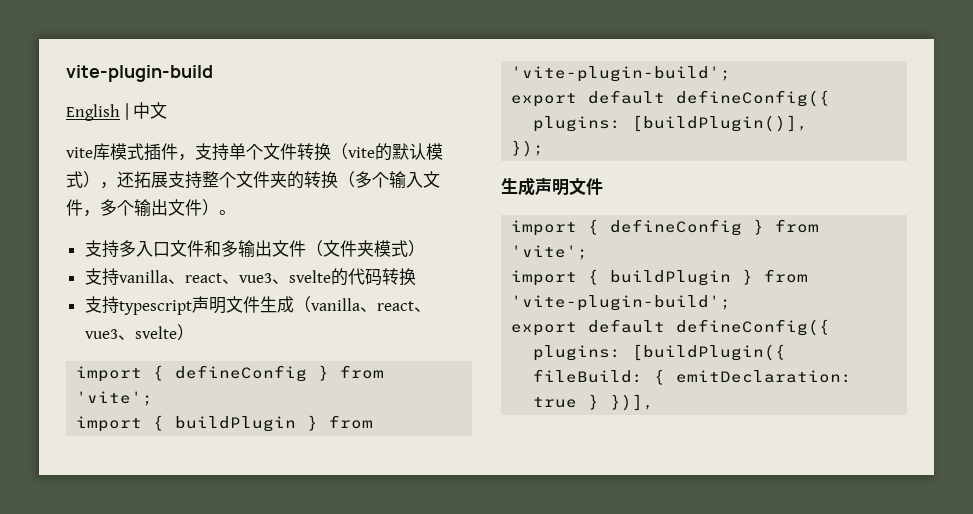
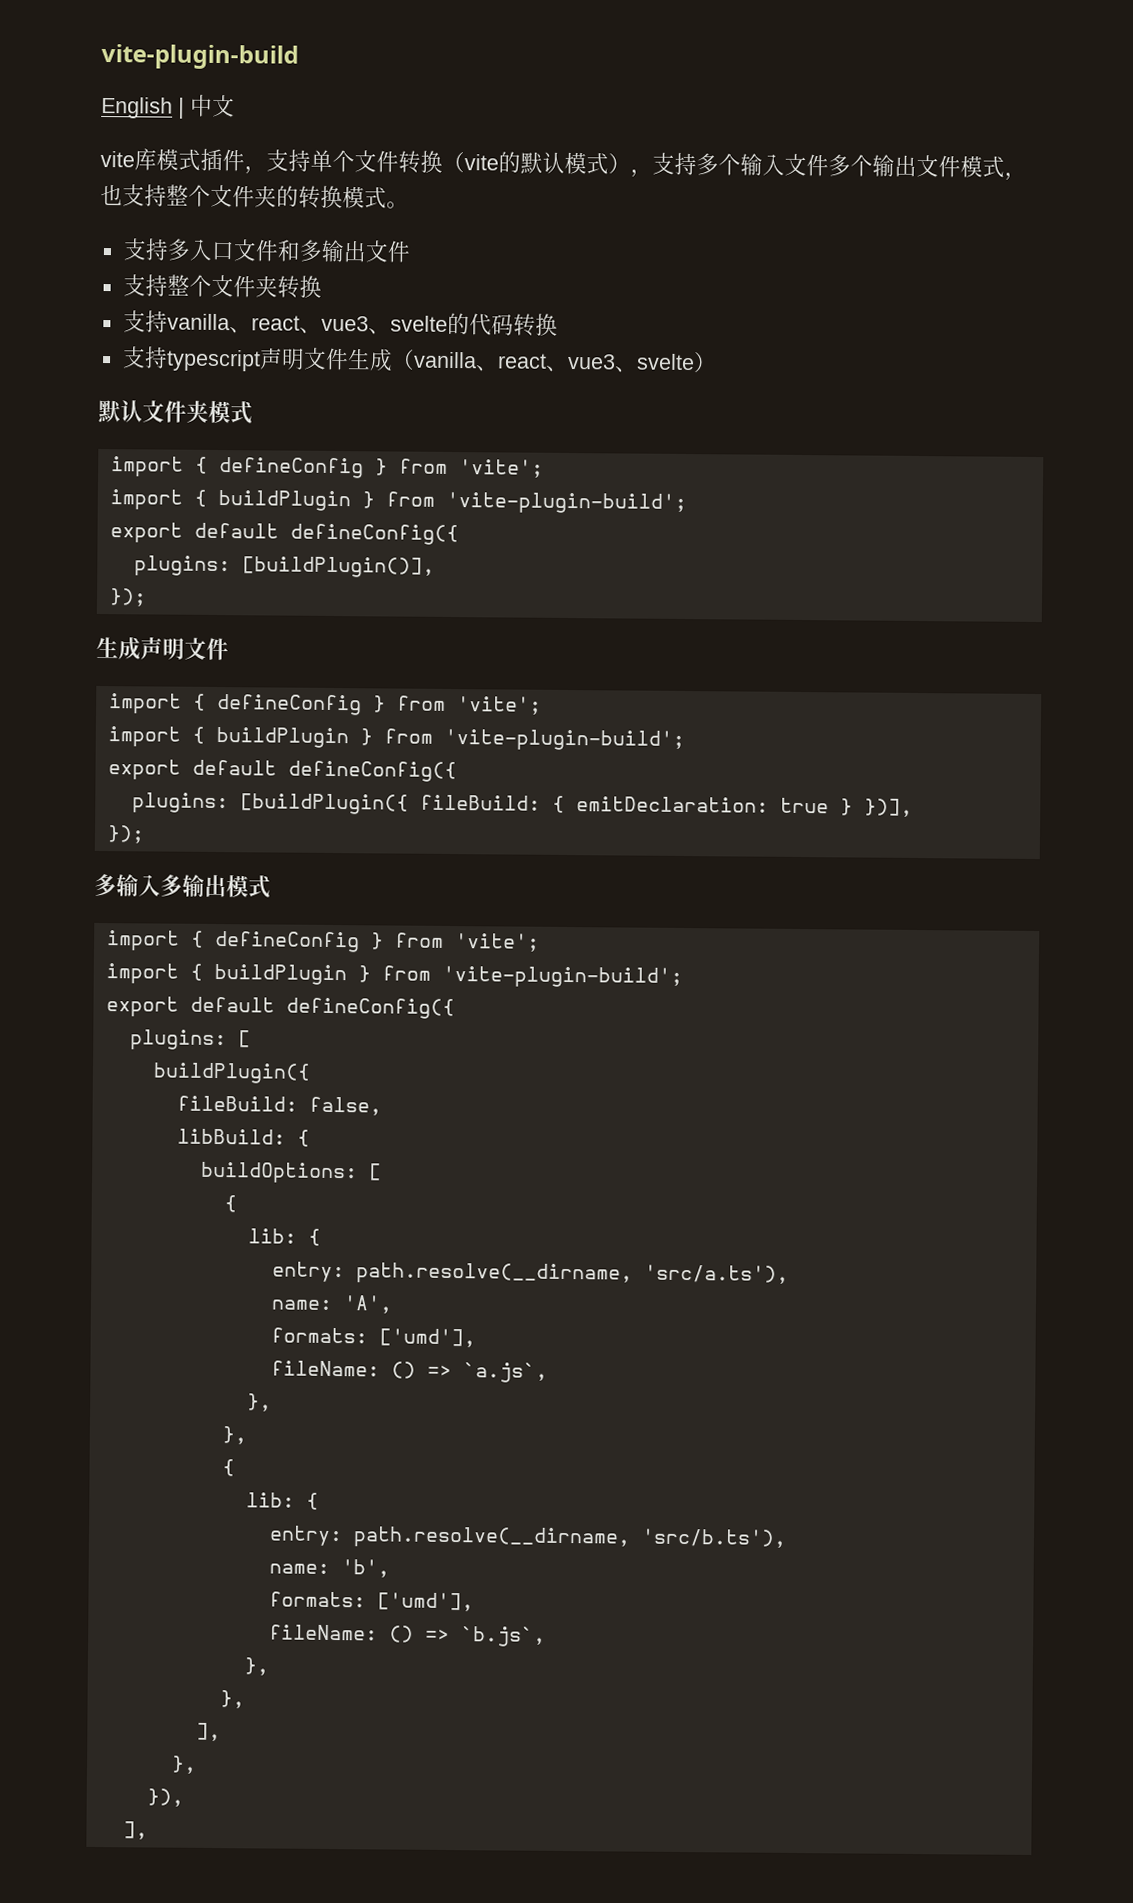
- vite库模式插件，支持单个文件转换（vite的默认模式），还拓展支持整个文件夹的转换（多个输入文件，多个输出文件）。
+ vite库模式插件，支持单个文件转换（vite的默认模式），支持多个输入文件多个输出文件模式，也支持整个文件夹的转换模式。
- 支持多入口文件和多输出文件（文件夹模式）
+ 支持多入口文件和多输出文件
+ 支持整个文件夹转换
+ 默认文件夹模式
  plugins: [buildPlugin({ fileBuild: { emitDeclaration: true } })],
+ });
+ 多输入多输出模式
+ import { defineConfig } from 'vite';
+ import { buildPlugin } from 'vite-plugin-build';
+ export default defineConfig({
+ plugins: [
+ buildPlugin({
+ fileBuild: false,
+ libBuild: {
+ buildOptions: [
+ {
+ lib: {
+ entry: path.resolve(__dirname, 'src/a.ts'),
+ name: 'A',
+ formats: ['umd'],
+ fileName: () => `a.js`,
+ },
+ },
+ {
+ lib: {
+ entry: path.resolve(__dirname, 'src/b.ts'),
+ name: 'b',
+ formats: ['umd'],
+ fileName: () => `b.js`,
+ },
+ },
+ ],
+ },
+ }),
+ ],

